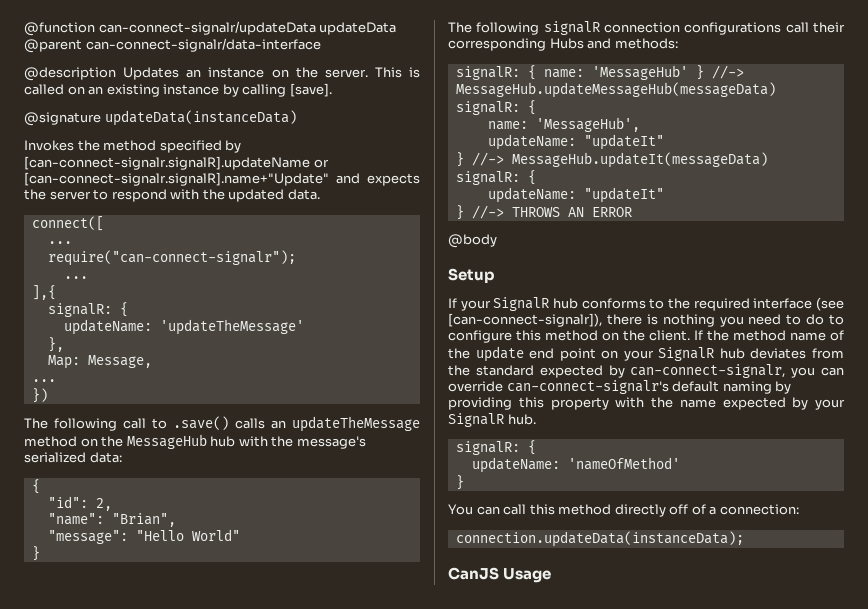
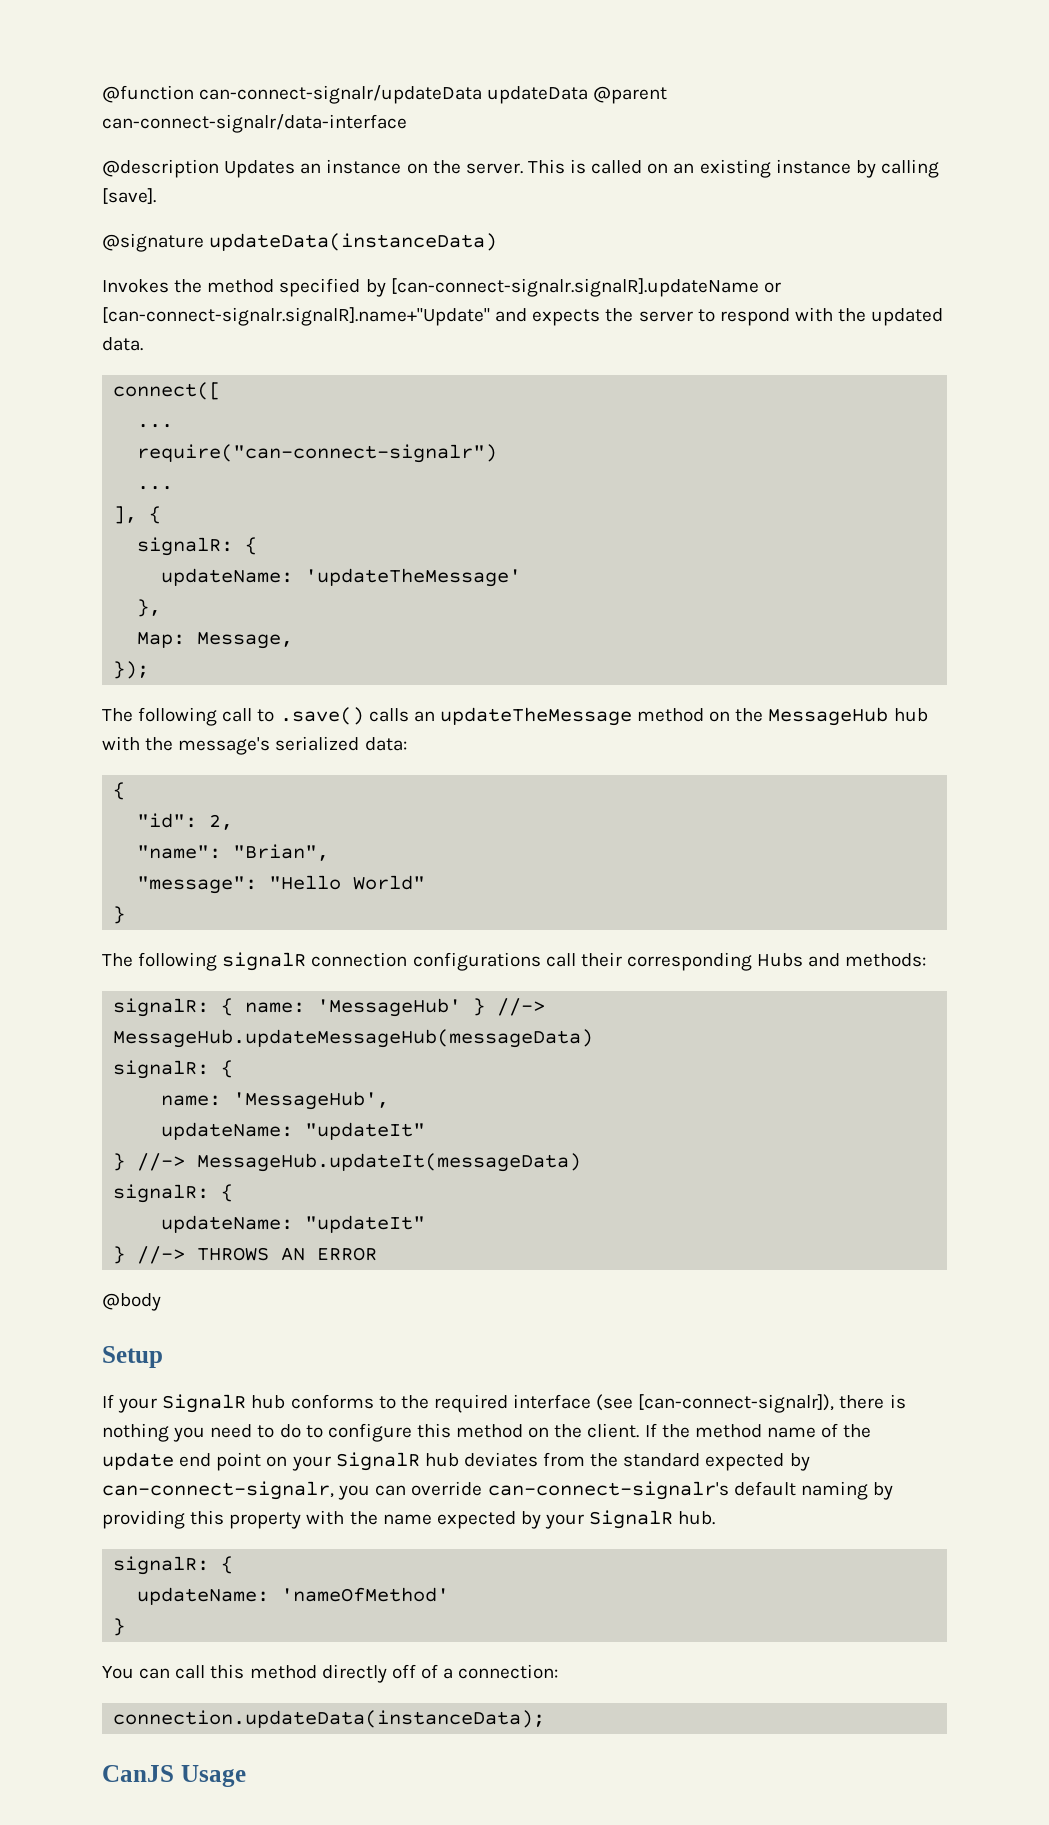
- require("can-connect-signalr");
+ require("can-connect-signalr")
  ...
- ],{
+ ], {
  Map: Message,
- ...
- })
+ });

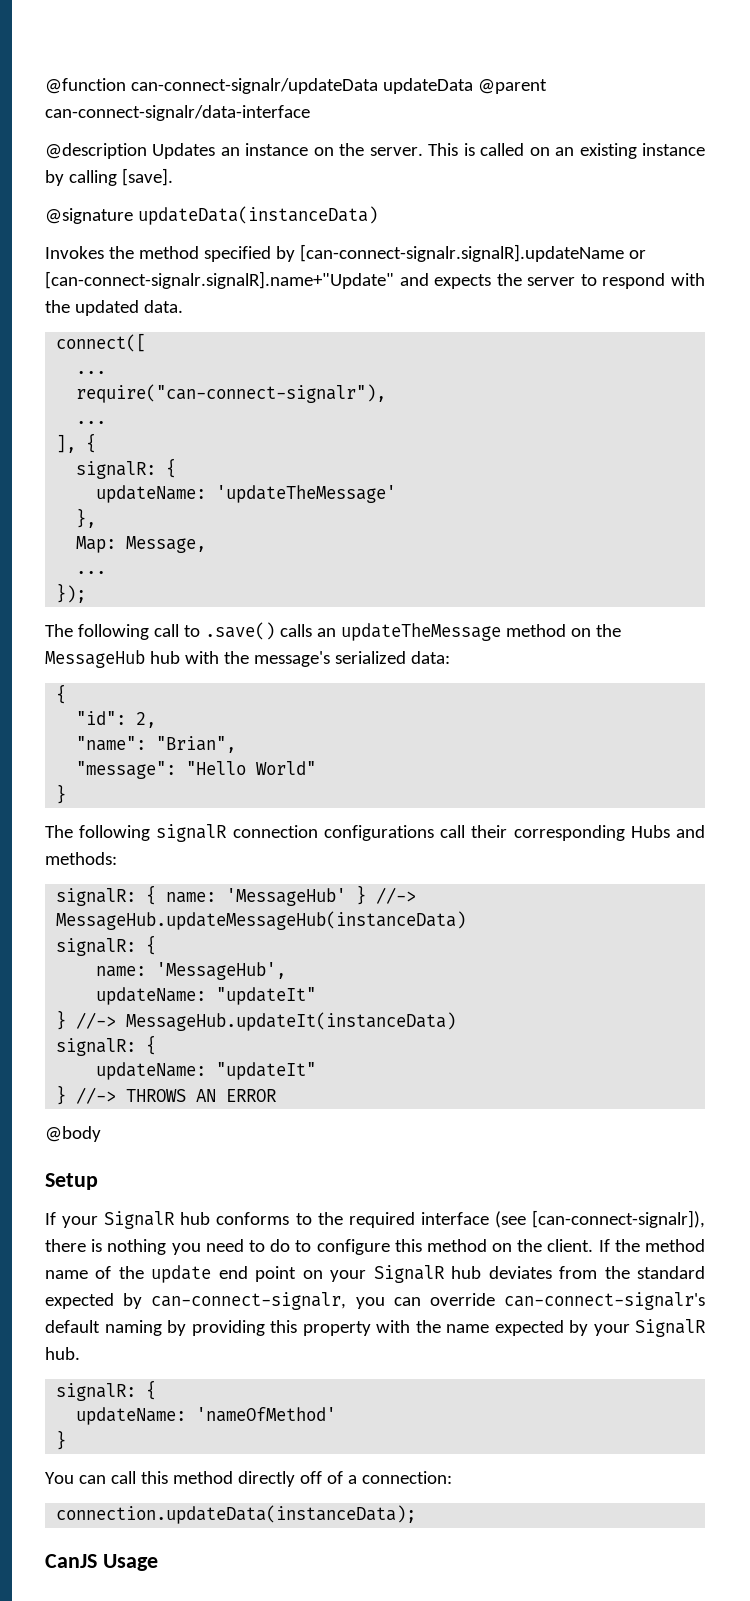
- require("can-connect-signalr")
+ require("can-connect-signalr"),
  Map: Message,
+ ...
- signalR: { name: 'MessageHub' } //-> MessageHub.updateMessageHub(messageData)
+ signalR: { name: 'MessageHub' } //-> MessageHub.updateMessageHub(instanceData)
- } //-> MessageHub.updateIt(messageData)
+ } //-> MessageHub.updateIt(instanceData)

